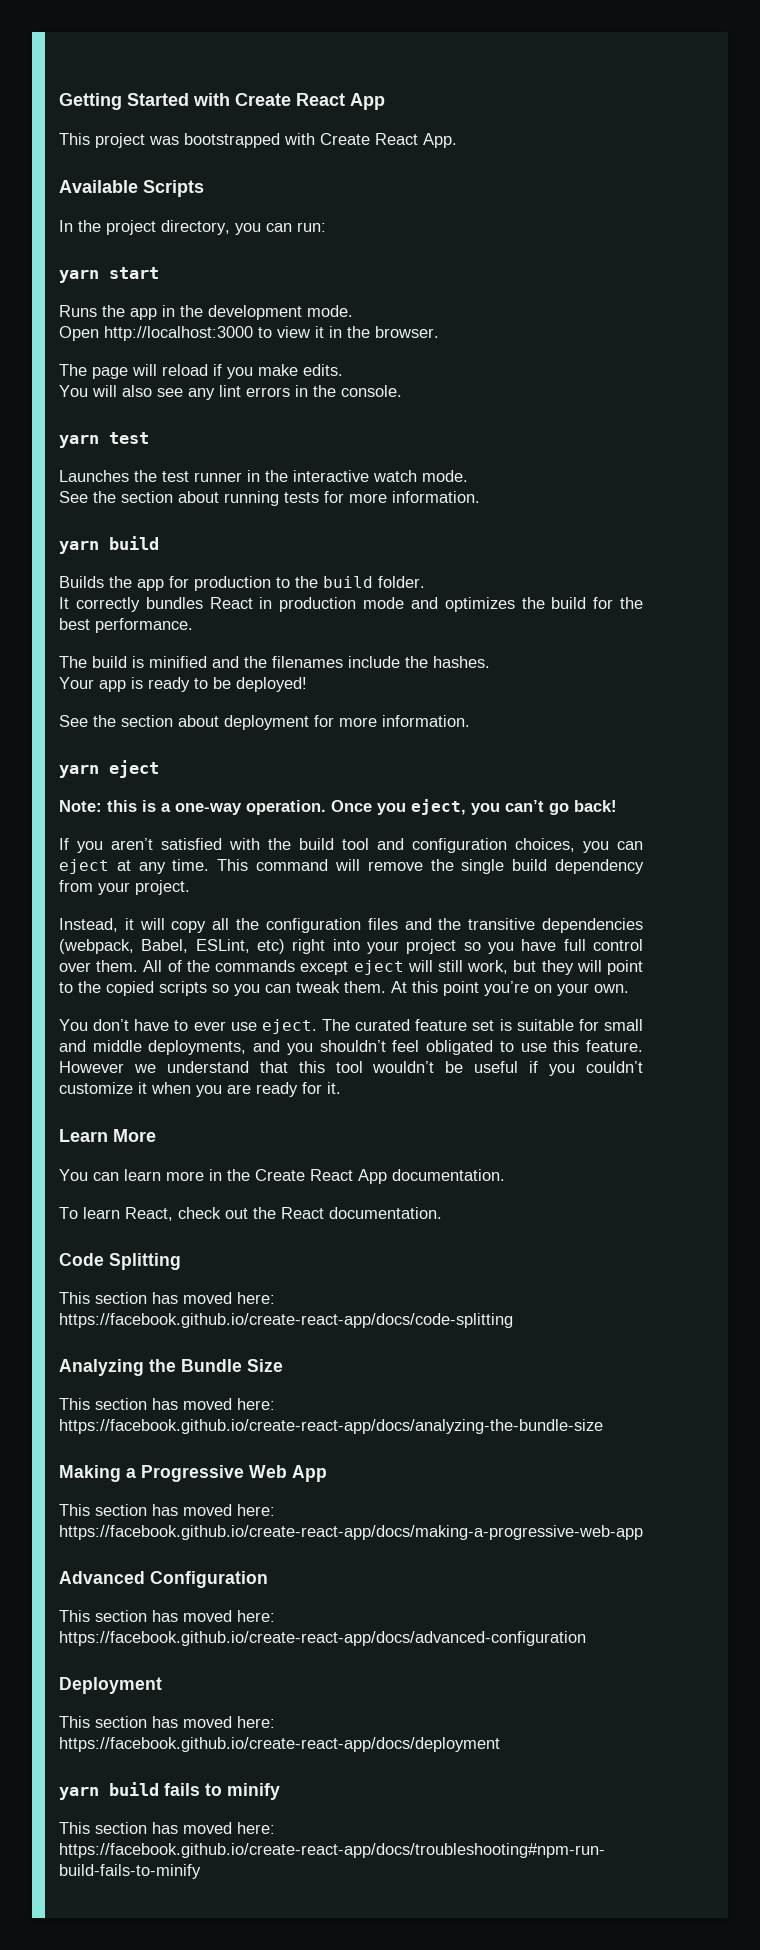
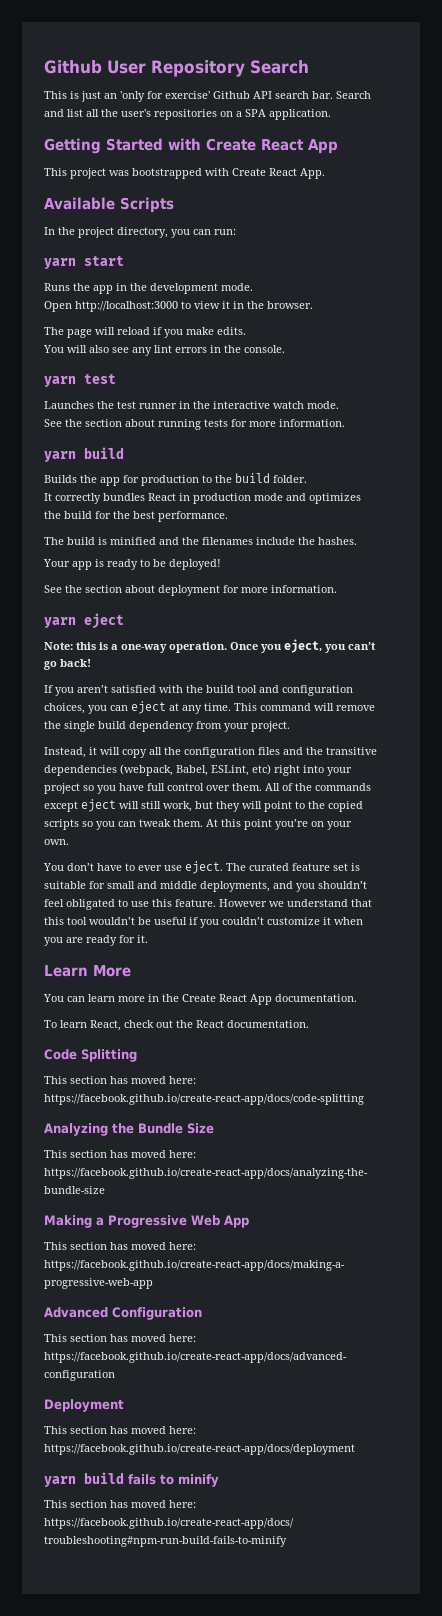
+ Github User Repository Search
+ This is just an 'only for exercise' Github API search bar. Search and list all the user's repositories on a SPA application.

